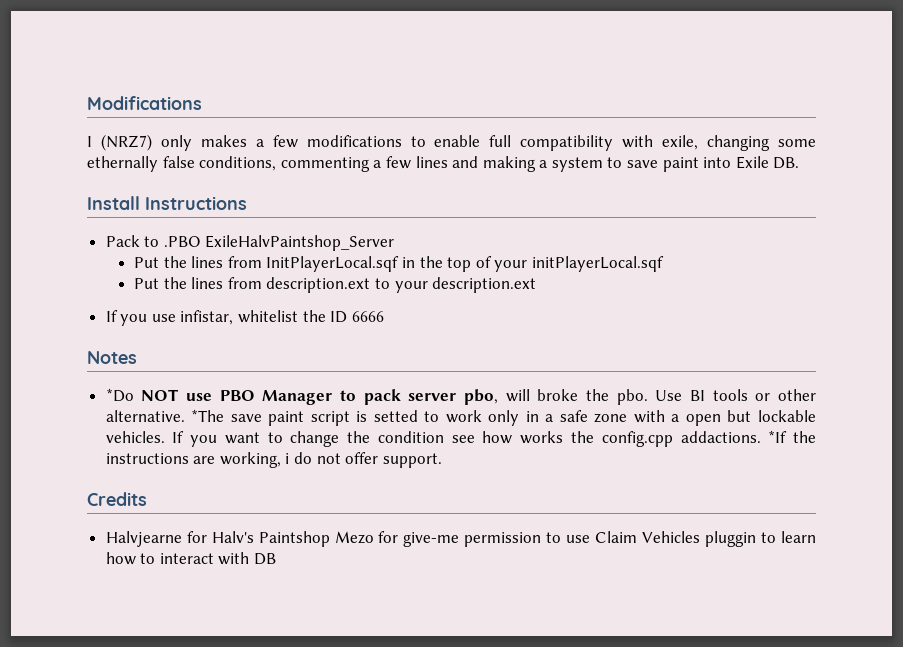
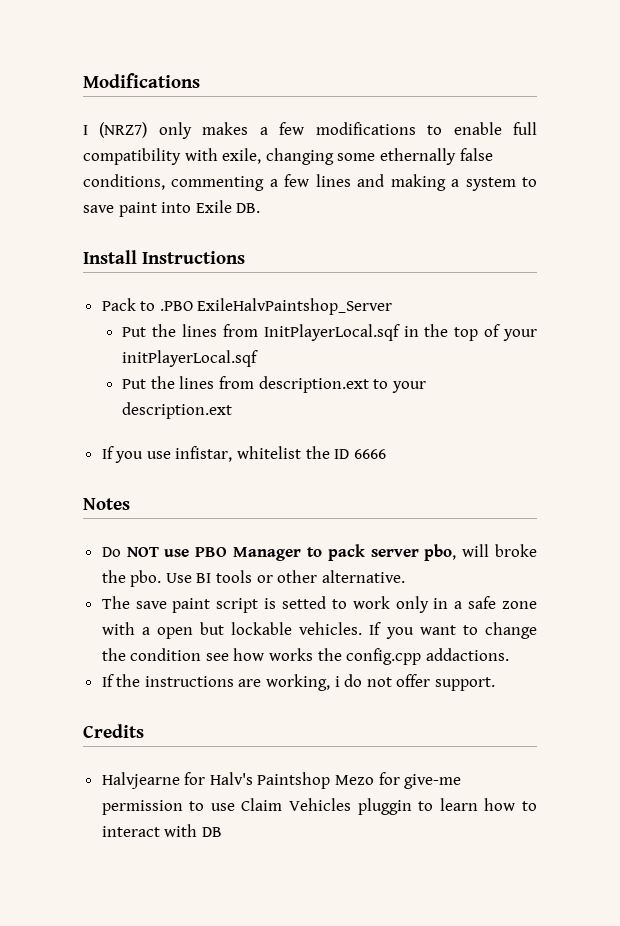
- *Do NOT use PBO Manager to pack server pbo, will broke the pbo.
+ Do NOT use PBO Manager to pack server pbo, will broke the pbo.
- Use BI tools or other alternative. *The save paint script is setted to work only in a safe zone with a open but lockable vehicles.
+ Use BI tools or other alternative.
+ The save paint script is setted to work only in a safe zone with a open but lockable vehicles.
- If you want to change the condition see how works the config.cpp addactions. *If the instructions are working, i do not offer support.
+ If you want to change the condition see how works the config.cpp addactions.
+ If the instructions are working, i do not offer support.

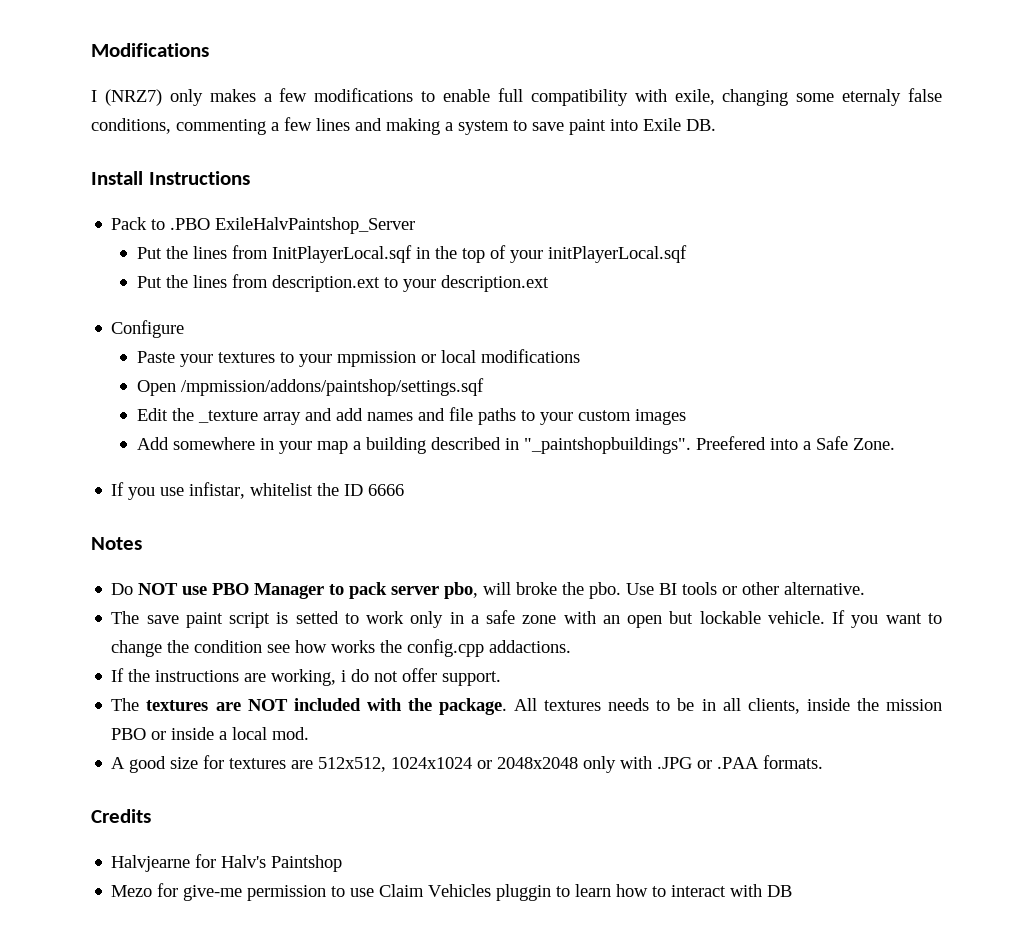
- I (NRZ7) only makes a few modifications to enable full compatibility with exile, changing some ethernally false conditions, commenting a few lines and making a system to save paint into Exile DB.
+ I (NRZ7) only makes a few modifications to enable full compatibility with exile, changing some eternaly false conditions, commenting a few lines and making a system to save paint into Exile DB.
+ Configure
+ Paste your textures to your mpmission or local modifications
+ Open /mpmission/addons/paintshop/settings.sqf
+ Edit the _texture array and add names and file paths to your custom images
+ Add somewhere in your map a building described in "_paintshopbuildings". Preefered into a Safe Zone.
- The save paint script is setted to work only in a safe zone with a open but lockable vehicles.
+ The save paint script is setted to work only in a safe zone with an open but lockable vehicle.
+ The textures are NOT included with the package. All textures needs to be in all clients, inside the mission PBO or inside a local mod.
+ A good size for textures are 512x512, 1024x1024 or 2048x2048 only with .JPG or .PAA formats.
- Halvjearne for Halv's Paintshop Mezo for give-me permission to use Claim Vehicles pluggin to learn how to interact with DB
+ Halvjearne for Halv's Paintshop
+ Mezo for give-me permission to use Claim Vehicles pluggin to learn how to interact with DB

